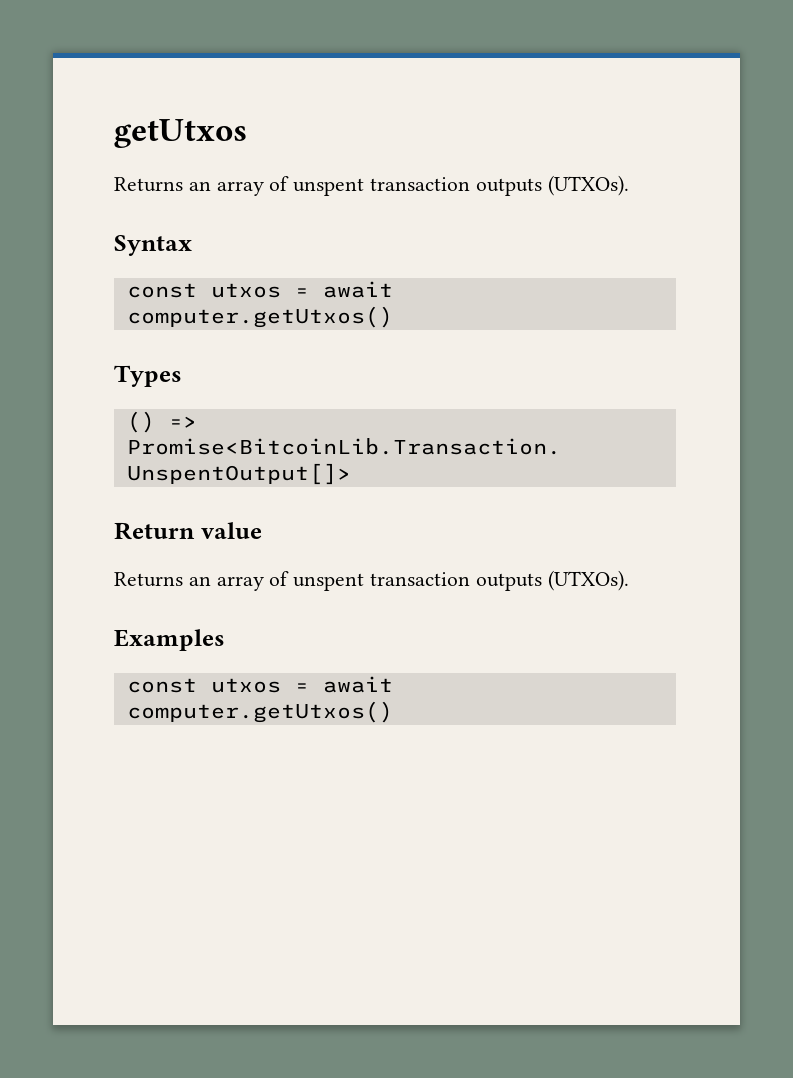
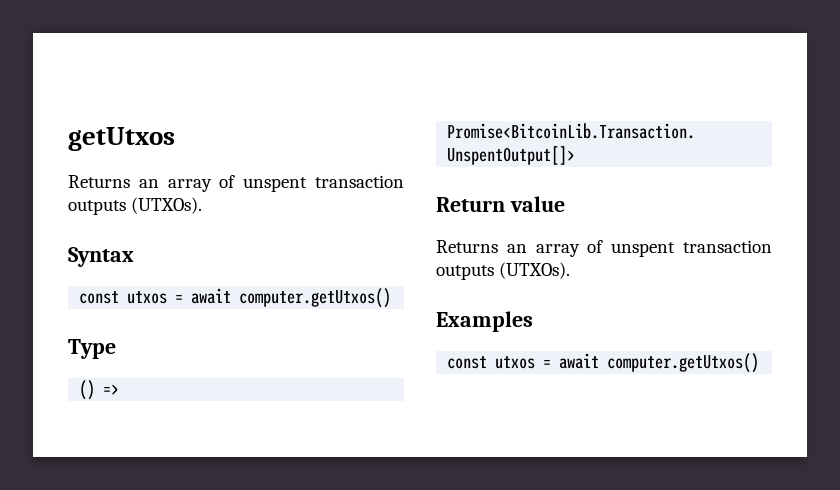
- Types
+ Type

